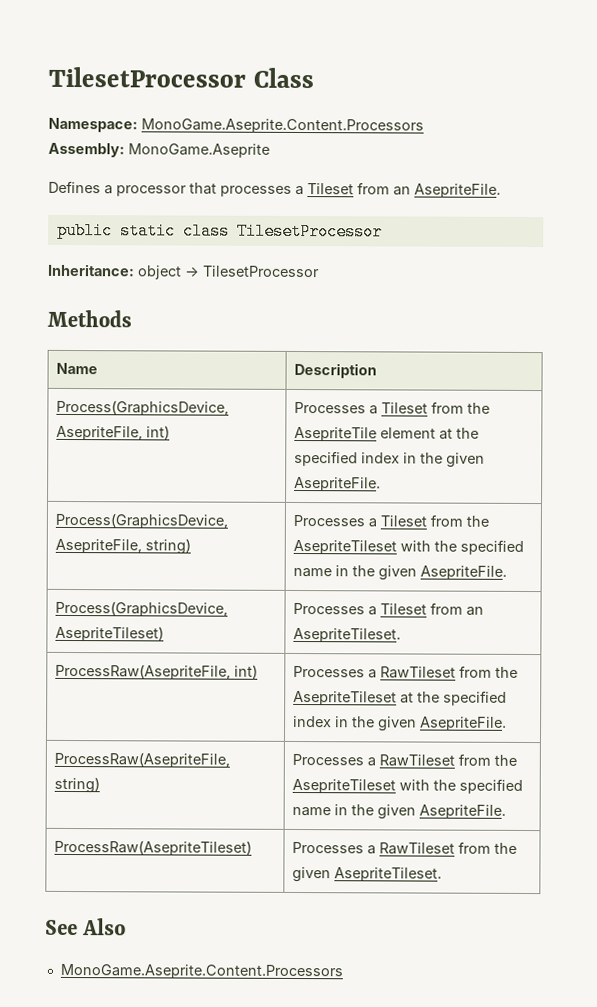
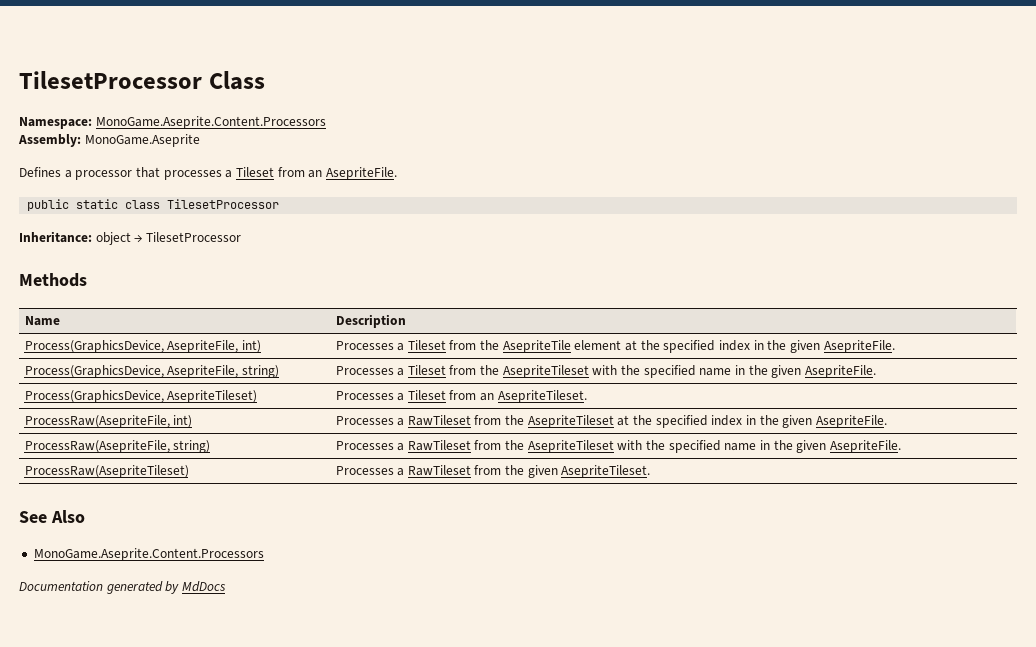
+ Documentation generated by MdDocs

